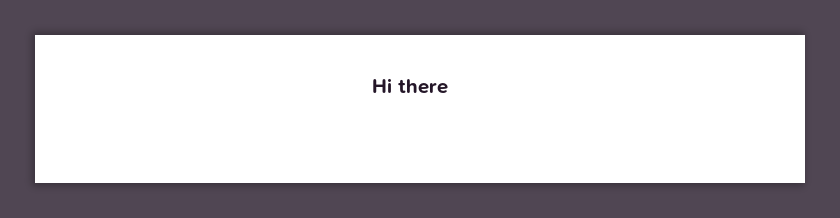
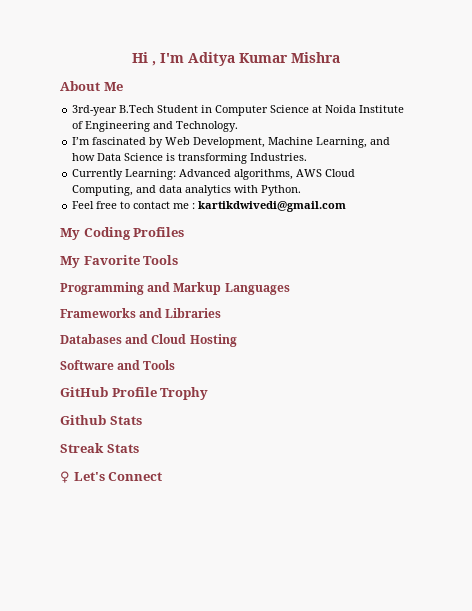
- Hi there
+ Hi , I'm Aditya Kumar Mishra
+ About Me
+ 3rd-year B.Tech Student in Computer Science at Noida Institute of Engineering and Technology.
+ I’m fascinated by Web Development, Machine Learning, and how Data Science is transforming Industries.
+ Currently Learning: Advanced algorithms, AWS Cloud Computing, and data analytics with Python.
+ Feel free to contact me : kartikdwivedi@gmail.com
+ My Coding Profiles
+ My Favorite Tools
+ Programming and Markup Languages
+ Frameworks and Libraries
+ Databases and Cloud Hosting
+ Software and Tools
+ GitHub Profile Trophy
+ Github Stats
+ Streak Stats
+ ♀ Let's Connect

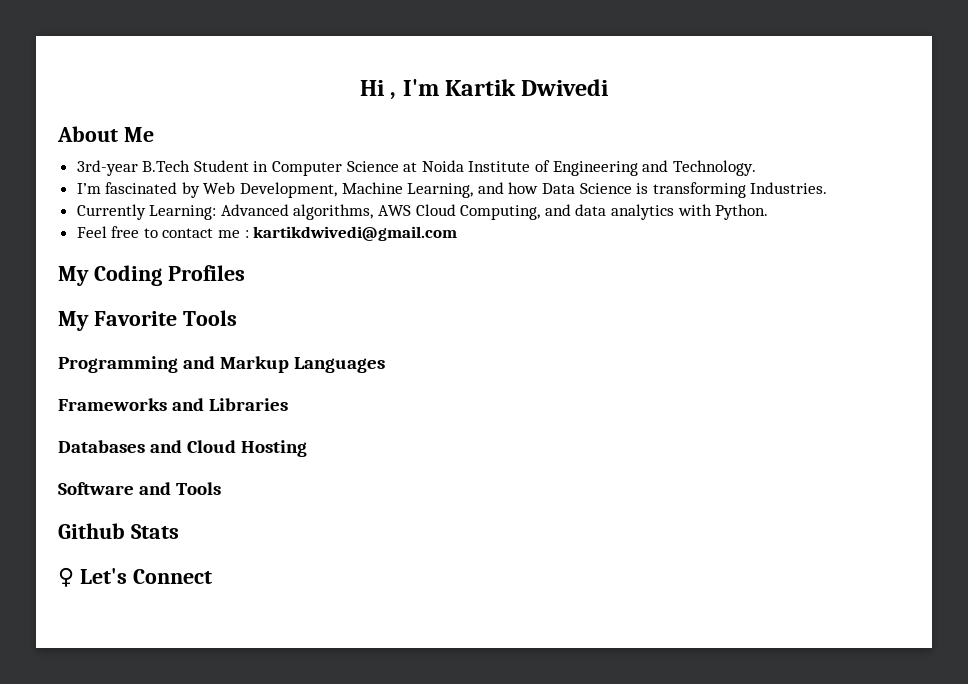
- Hi , I'm Aditya Kumar Mishra
+ Hi , I'm Kartik Dwivedi
- GitHub Profile Trophy
- Streak Stats

